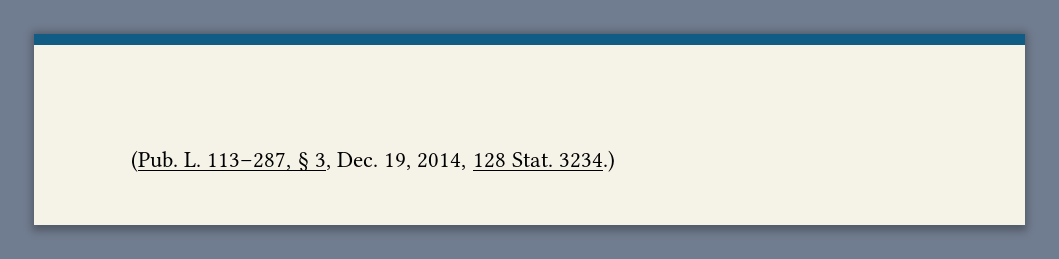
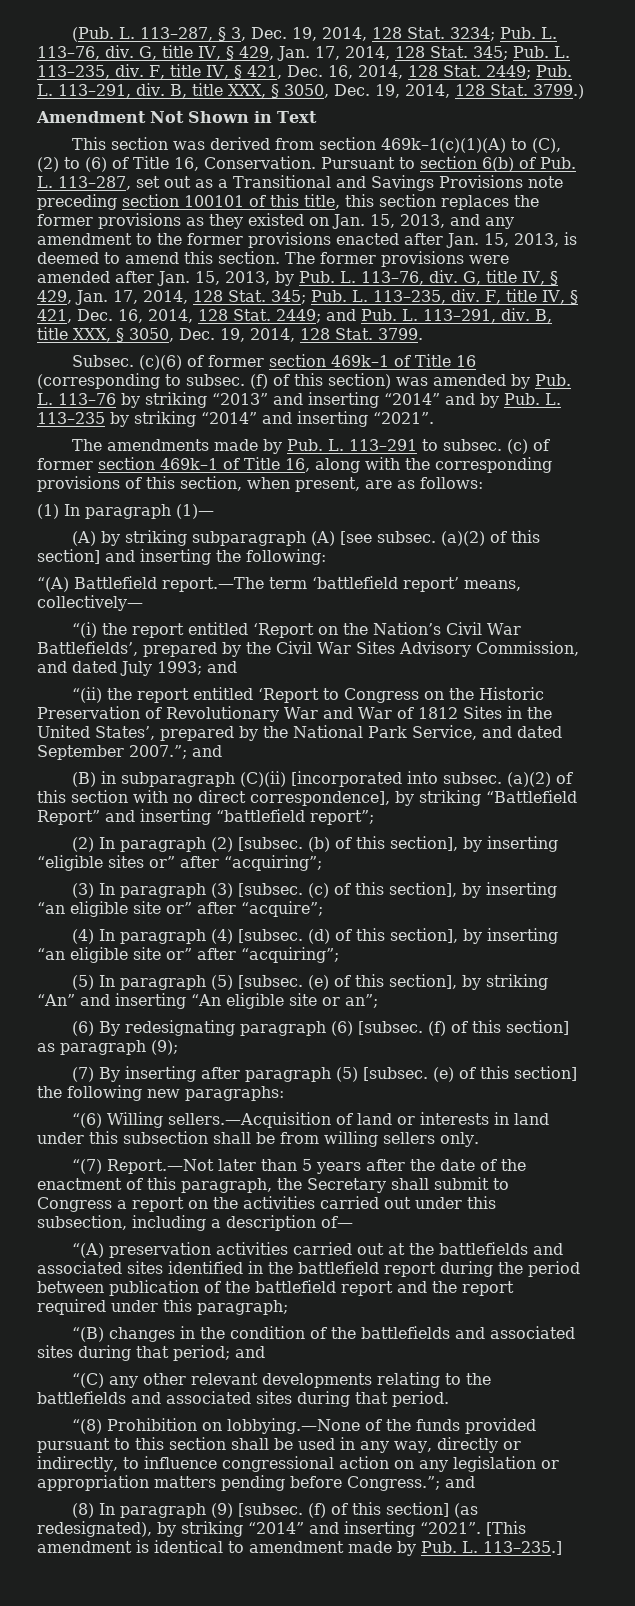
- 3234.)
+ 3234; Pub. L. 113–76, div. G, title IV, § 429, Jan. 17, 2014, 128 Stat. 345; Pub. L. 113–235, div. F, title IV, § 421, Dec. 16, 2014, 128 Stat. 2449; Pub. L. 113–291, div. B, title XXX, § 3050, Dec. 19, 2014, 128 Stat. 3799.)
+ Amendment Not Shown in Text
+ This section was derived from section 469k–1(c)(1)(A) to (C), (2) to (6) of Title 16, Conservation. Pursuant to section 6(b) of Pub. L. 113–287, set out as a Transitional and Savings Provisions note preceding section 100101 of this title, this section replaces the former provisions as they existed on Jan. 15, 2013, and any amendment to the former provisions enacted after Jan. 15, 2013, is deemed to amend this section. The former provisions were amended after Jan. 15, 2013, by Pub. L. 113–76, div. G, title IV, § 429, Jan. 17, 2014, 128 Stat. 345; Pub. L. 113–235, div. F, title IV, § 421, Dec. 16, 2014, 128 Stat. 2449; and Pub. L. 113–291, div. B, title XXX, § 3050, Dec. 19, 2014, 128 Stat. 3799.
+ Subsec. (c)(6) of former section 469k–1 of Title 16 (corresponding to subsec. (f) of this section) was amended by Pub. L. 113–76 by striking “2013” and inserting “2014” and by Pub. L. 113–235 by striking “2014” and inserting “2021”.
+ The amendments made by Pub. L. 113–291 to subsec. (c) of former section 469k–1 of Title 16, along with the corresponding provisions of this section, when present, are as follows:
+ (1) In paragraph (1)—
+ (A) by striking subparagraph (A) [see subsec. (a)(2) of this section] and inserting the following:
+ “(A) Battlefield report.—The term ‘battlefield report’ means, collectively—
+ “(i) the report entitled ‘Report on the Nation’s Civil War Battlefields’, prepared by the Civil War Sites Advisory Commission, and dated July 1993; and
+ “(ii) the report entitled ‘Report to Congress on the Historic Preservation of Revolutionary War and War of 1812 Sites in the United States’, prepared by the National Park Service, and dated September 2007.”; and
+ (B) in subparagraph (C)(ii) [incorporated into subsec. (a)(2) of this section with no direct correspondence], by striking “Battlefield Report” and inserting “battlefield report”;
+ (2) In paragraph (2) [subsec. (b) of this section], by inserting “eligible sites or” after “acquiring”;
+ (3) In paragraph (3) [subsec. (c) of this section], by inserting “an eligible site or” after “acquire”;
+ (4) In paragraph (4) [subsec. (d) of this section], by inserting “an eligible site or” after “acquiring”;
+ (5) In paragraph (5) [subsec. (e) of this section], by striking “An” and inserting “An eligible site or an”;
+ (6) By redesignating paragraph (6) [subsec. (f) of this section] as paragraph (9);
+ (7) By inserting after paragraph (5) [subsec. (e) of this section] the following new paragraphs:
+ “(6) Willing sellers.—Acquisition of land or interests in land under this subsection shall be from willing sellers only.
+ “(7) Report.—Not later than 5 years after the date of the enactment of this paragraph, the Secretary shall submit to Congress a report on the activities carried out under this subsection, including a description of—
+ “(A) preservation activities carried out at the battlefields and associated sites identified in the battlefield report during the period between publication of the battlefield report and the report required under this paragraph;
+ “(B) changes in the condition of the battlefields and associated sites during that period; and
+ “(C) any other relevant developments relating to the battlefields and associated sites during that period.
+ “(8) Prohibition on lobbying.—None of the funds provided pursuant to this section shall be used in any way, directly or indirectly, to influence congressional action on any legislation or appropriation matters pending before Congress.”; and
+ (8) In paragraph (9) [subsec. (f) of this section] (as redesignated), by striking “2014” and inserting “2021”. [This amendment is identical to amendment made by Pub. L. 113–235.]

